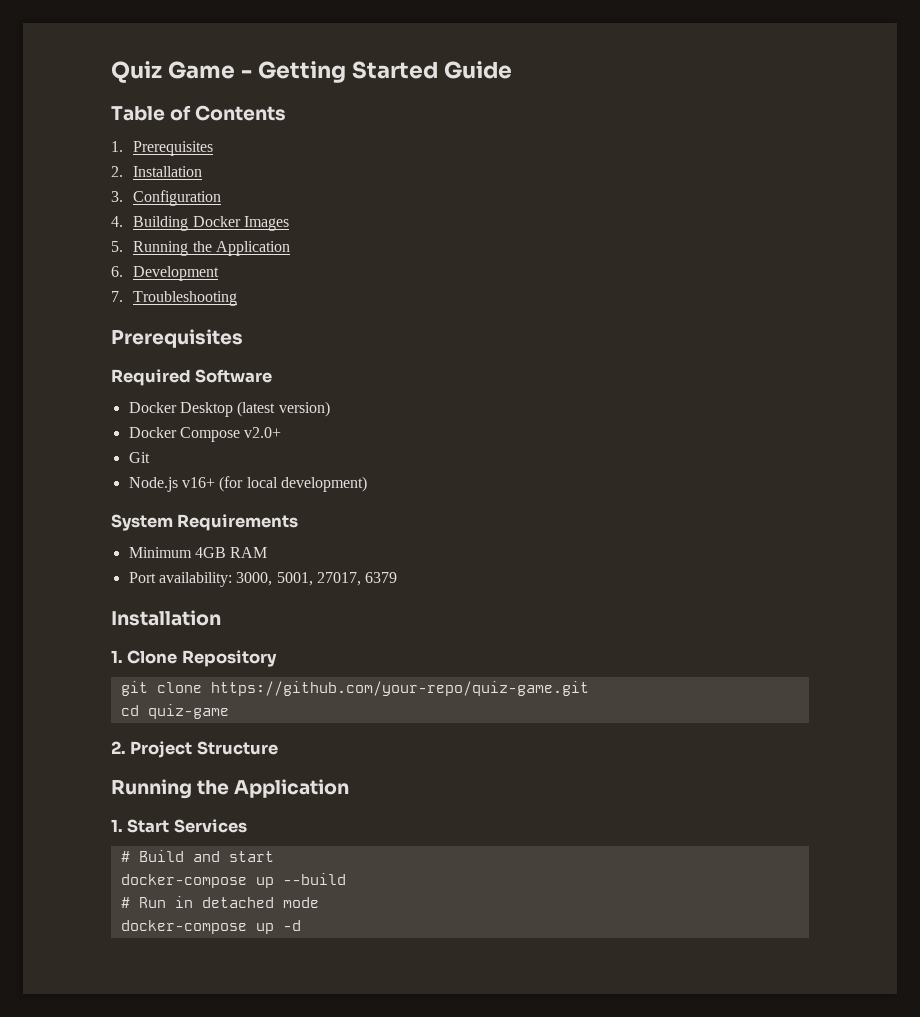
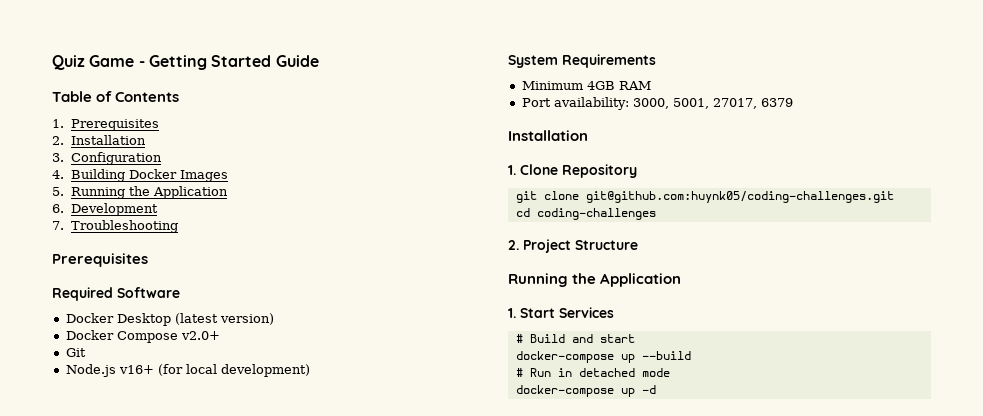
- git clone https://github.com/your-repo/quiz-game.git
+ git clone git@github.com:huynk05/coding-challenges.git
- cd quiz-game
+ cd coding-challenges

